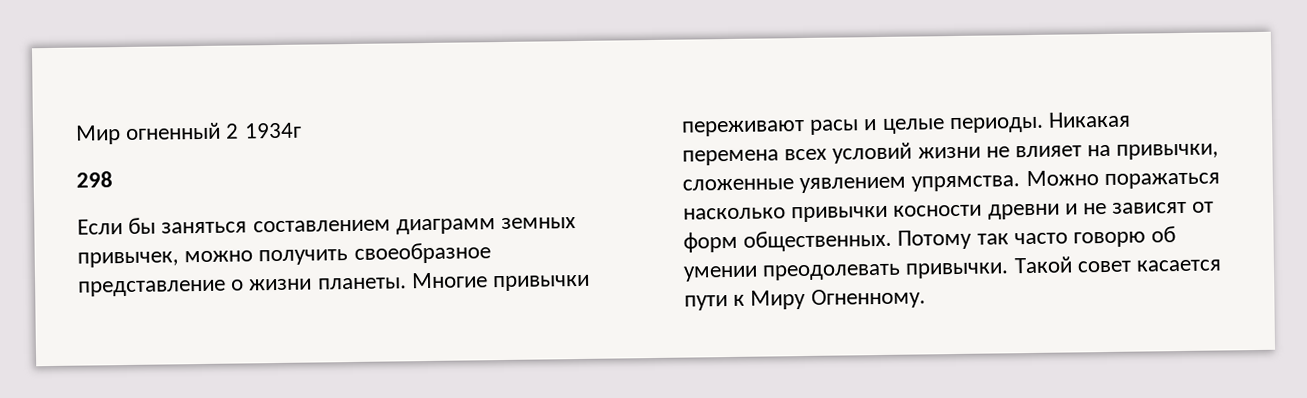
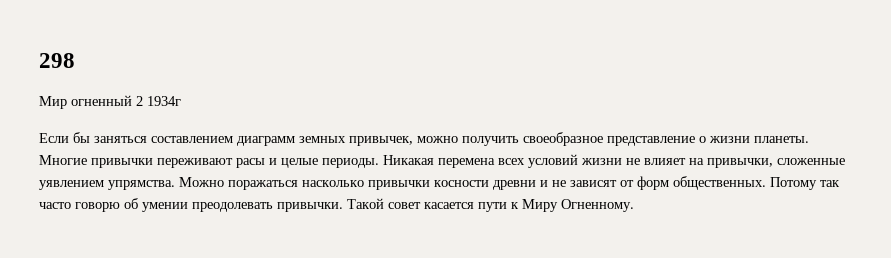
+ 298
- 298

